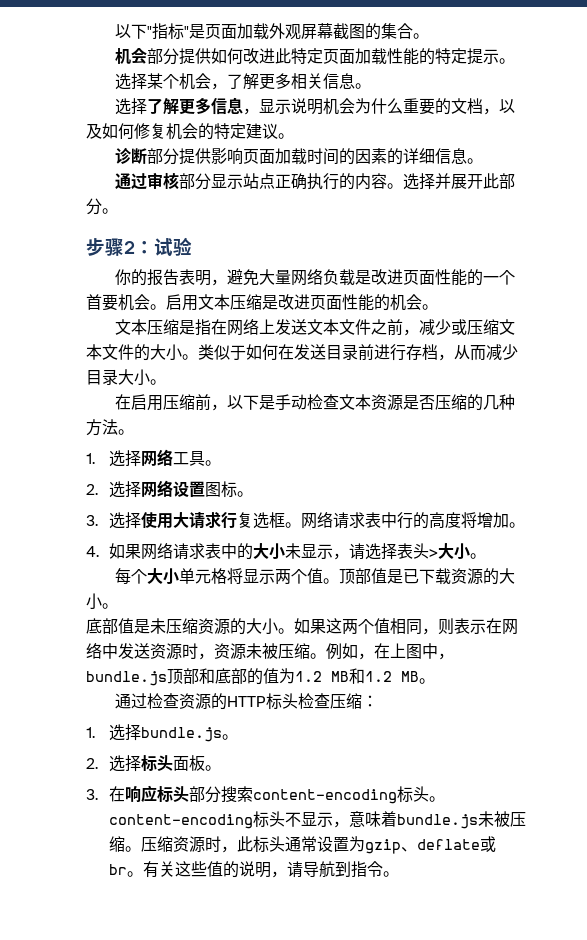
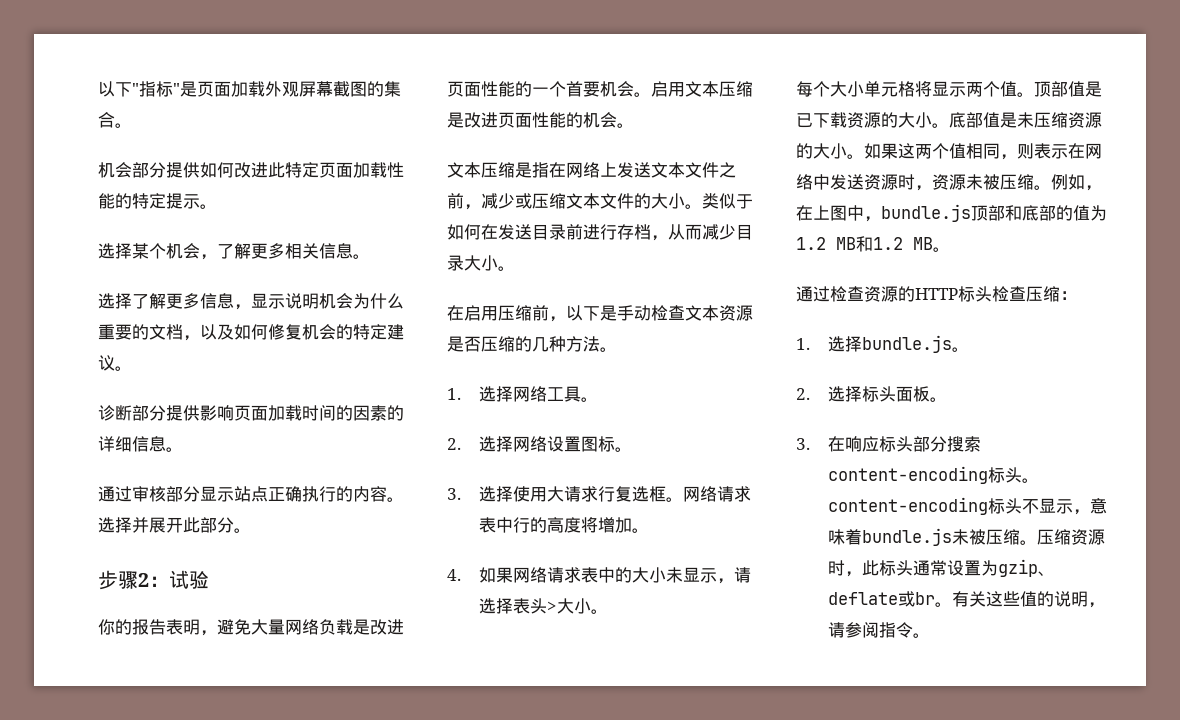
- 顶部值是已下载资源的大小。
- 底部值是未压缩资源的大小。
+ 顶部值是已下载资源的大小。底部值是未压缩资源的大小。
- 有关这些值的说明，请导航到指令。
+ 有关这些值的说明，请参阅指令。

